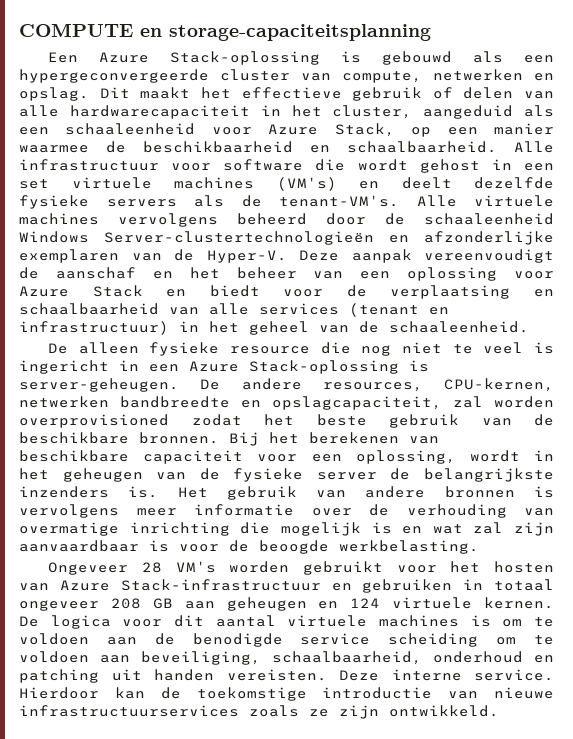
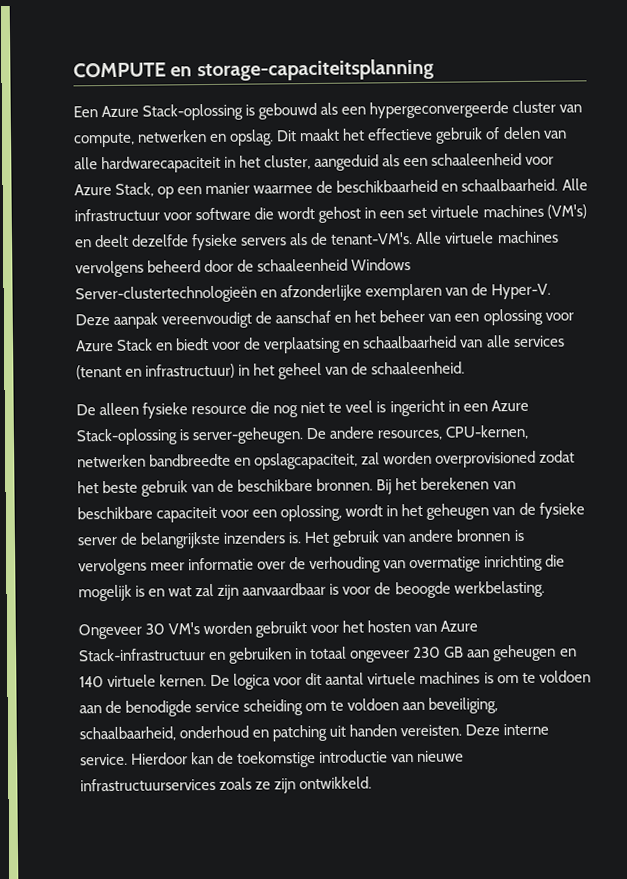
- Ongeveer 28 VM's worden gebruikt voor het hosten van Azure Stack-infrastructuur en gebruiken in totaal ongeveer 208 GB aan geheugen en 124 virtuele kernen.
+ Ongeveer 30 VM's worden gebruikt voor het hosten van Azure Stack-infrastructuur en gebruiken in totaal ongeveer 230 GB aan geheugen en 140 virtuele kernen.

